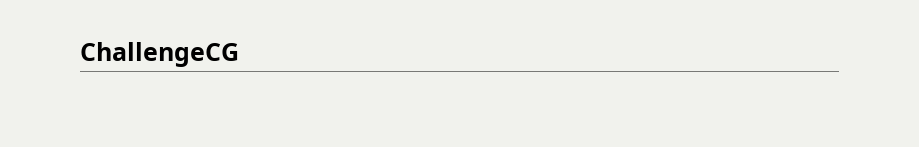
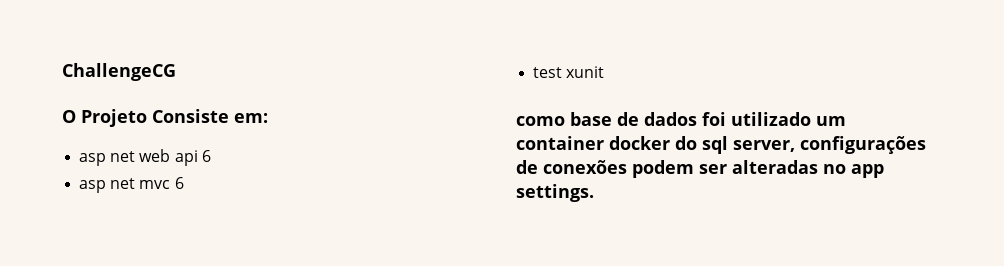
+ O Projeto Consiste em:
+ asp net web api 6
+ asp net mvc 6
+ test xunit
+ como base de dados foi utilizado um container docker do sql server, configurações de conexões podem ser alteradas no app settings.

